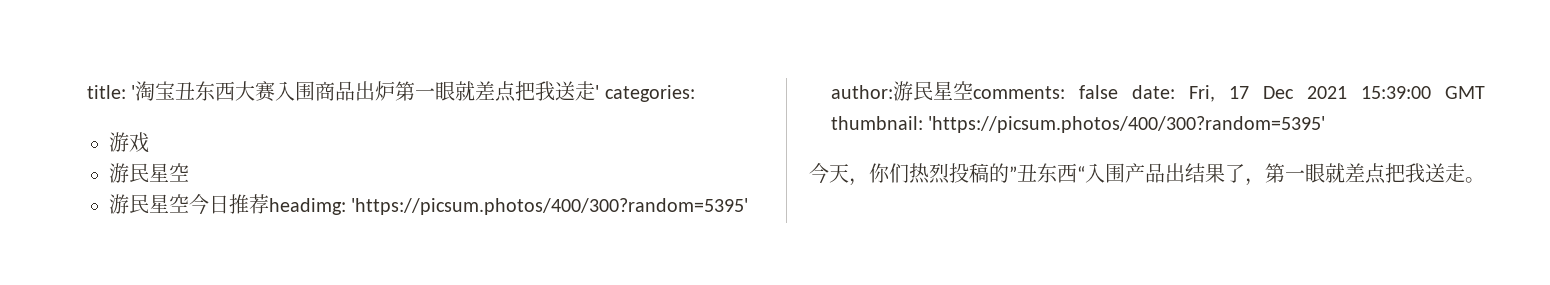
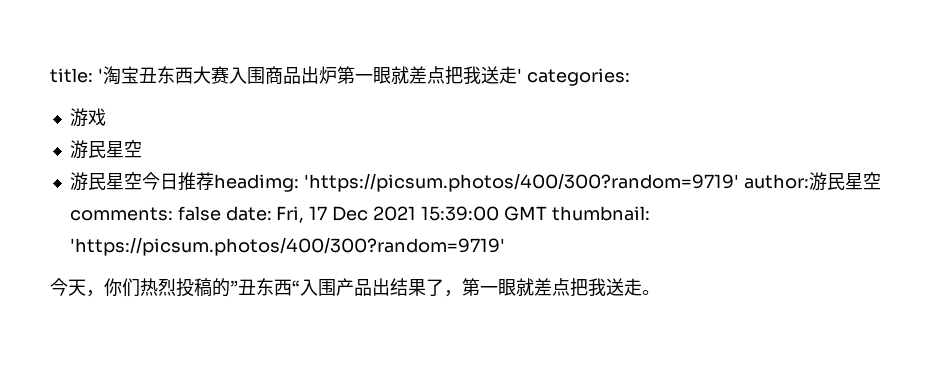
- 游民星空今日推荐headimg: 'https://picsum.photos/400/300?random=5395' author:游民星空comments: false date: Fri, 17 Dec 2021 15:39:00 GMT thumbnail: 'https://picsum.photos/400/300?random=5395'
+ 游民星空今日推荐headimg: 'https://picsum.photos/400/300?random=9719' author:游民星空comments: false date: Fri, 17 Dec 2021 15:39:00 GMT thumbnail: 'https://picsum.photos/400/300?random=9719'

